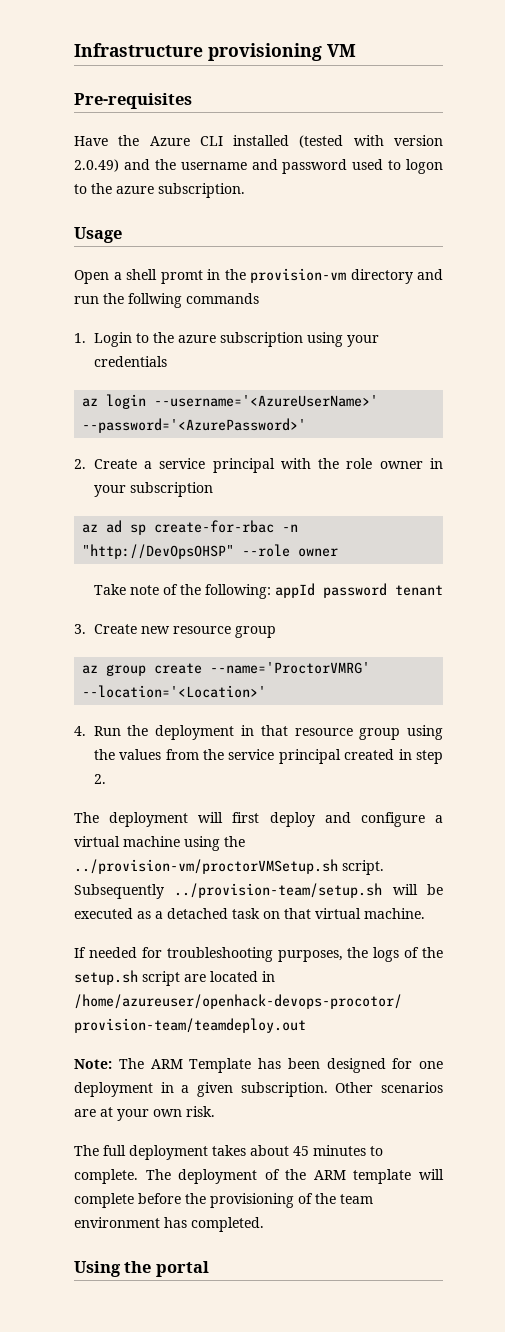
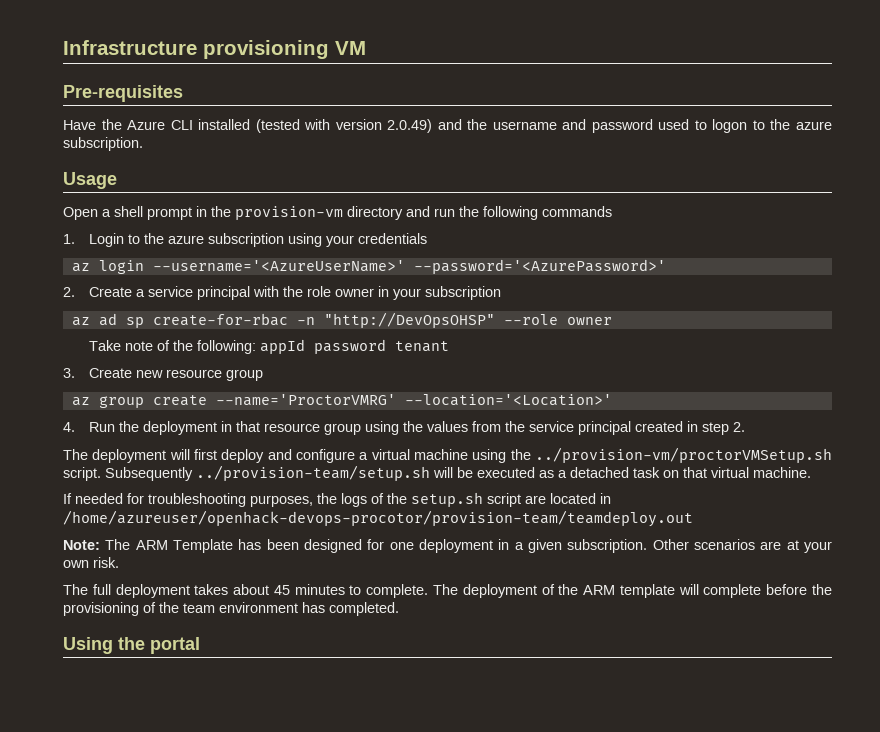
- Open a shell promt in the provision-vm directory and run the follwing commands
+ Open a shell prompt in the provision-vm directory and run the following commands

